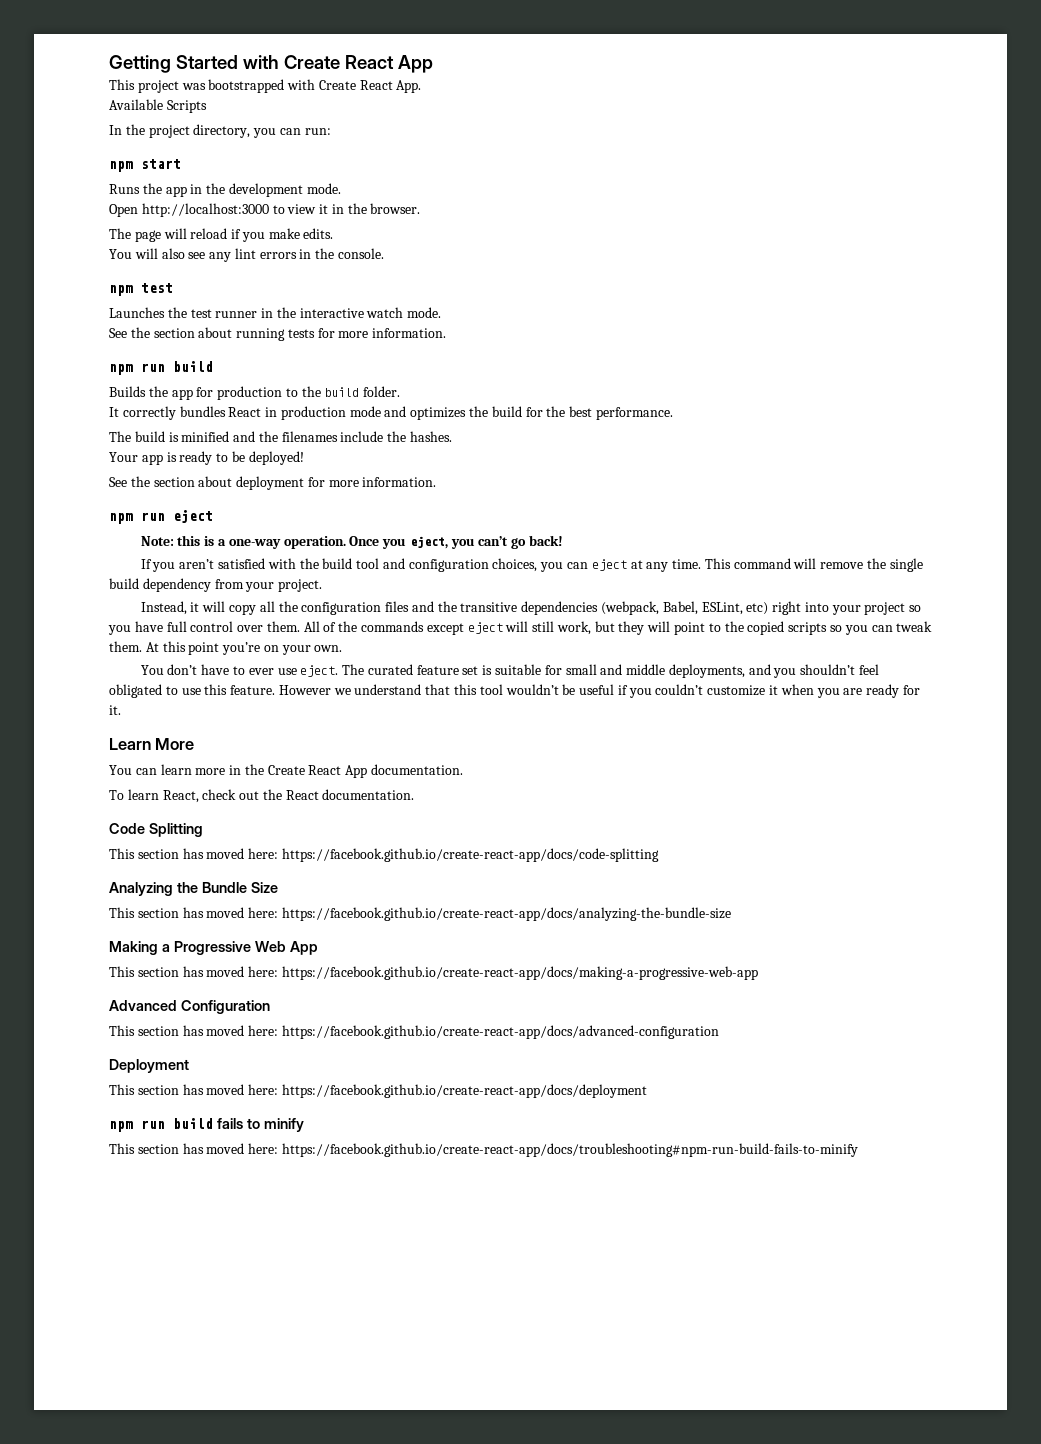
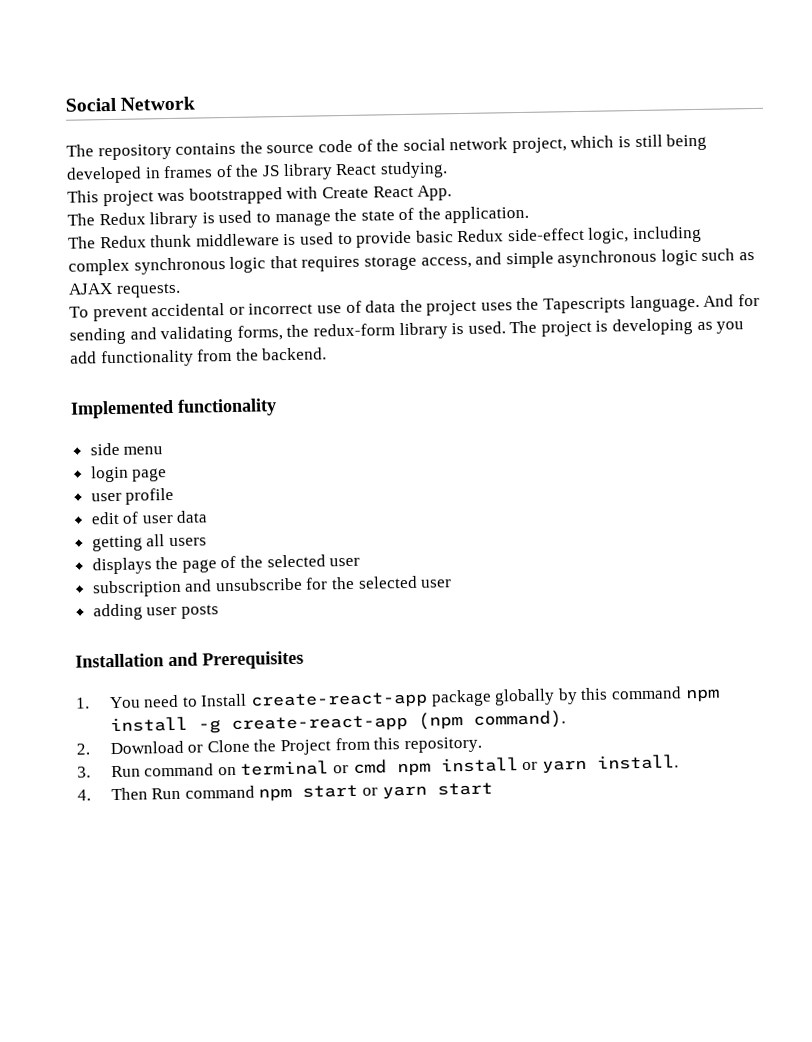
- Getting Started with Create React App
+ Social Network
+ The repository contains the source code of the social network project, which is still being developed in frames of the JS library React studying.
- Available Scripts
- In the project directory, you can run:
- npm start
- Runs the app in the development mode.
- Open http://localhost:3000 to view it in the browser.
- The page will reload if you make edits.
- You will also see any lint errors in the console.
- npm test
- Launches the test runner in the interactive watch mode.
- See the section about running tests for more information.
- npm run build
- Builds the app for production to the build folder.
- It correctly bundles React in production mode and optimizes the build for the best performance.
- The build is minified and the filenames include the hashes.
- Your app is ready to be deployed!
- See the section about deployment for more information.
- npm run eject
- Note: this is a one-way operation. Once you eject, you can’t go back!
- If you aren’t satisfied with the build tool and configuration choices, you can eject at any time. This command will remove the single build dependency from your project.
- Instead, it will copy all the configuration files and the transitive dependencies (webpack, Babel, ESLint, etc) right into your project so you have full control over them. All of the commands except eject will still work, but they will point to the copied scripts so you can tweak them. At this point you’re on your own.
- You don’t have to ever use eject. The curated feature set is suitable for small and middle deployments, and you shouldn’t feel obligated to use this feature. However we understand that this tool wouldn’t be useful if you couldn’t customize it when you are ready for it.
- Learn More
- You can learn more in the Create React App documentation.
- To learn React, check out the React documentation.
- Code Splitting
- This section has moved here: https://facebook.github.io/create-react-app/docs/code-splitting
- Analyzing the Bundle Size
- This section has moved here: https://facebook.github.io/create-react-app/docs/analyzing-the-bundle-size
- Making a Progressive Web App
- This section has moved here: https://facebook.github.io/create-react-app/docs/making-a-progressive-web-app
- Advanced Configuration
- This section has moved here: https://facebook.github.io/create-react-app/docs/advanced-configuration
- Deployment
- This section has moved here: https://facebook.github.io/create-react-app/docs/deployment
- npm run build fails to minify
- This section has moved here: https://facebook.github.io/create-react-app/docs/troubleshooting#npm-run-build-fails-to-minify
+ The Redux library is used to manage the state of the application.
+ The Redux thunk middleware is used to provide basic Redux side-effect logic, including complex synchronous logic that requires storage access, and simple asynchronous logic such as AJAX requests.
+ To prevent accidental or incorrect use of data the project uses the Tapescripts language. And for sending and validating forms, the redux-form library is used. The project is developing as you add functionality from the backend.
+ Implemented functionality
+ side menu
+ login page
+ user profile
+ edit of user data
+ getting all users
+ displays the page of the selected user
+ subscription and unsubscribe for the selected user
+ adding user posts
+ Installation and Prerequisites
+ 1. You need to Install create-react-app package globally by this command npm install -g create-react-app (npm command).
+ 2. Download or Clone the Project from this repository.
+ 3. Run command on terminal or cmd npm install or yarn install.
+ 4. Then Run command npm start or yarn start

